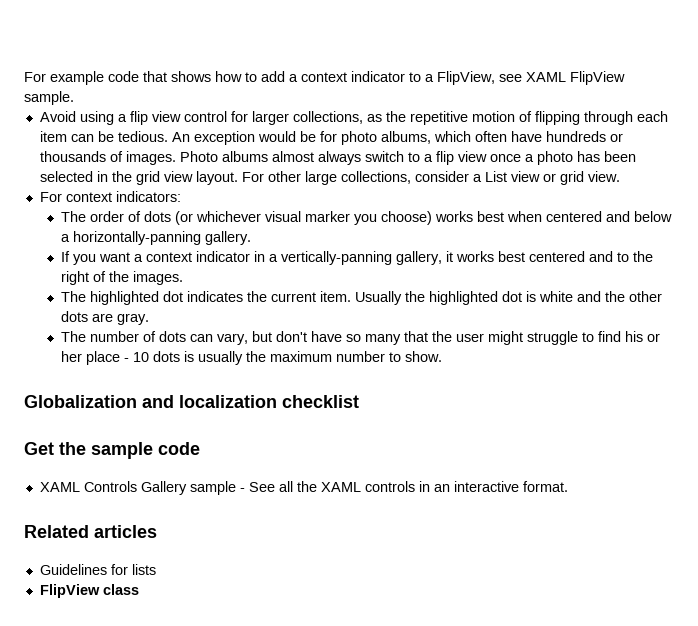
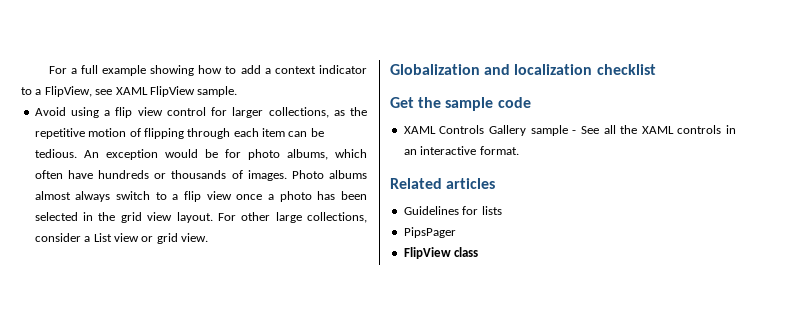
- For example code that shows how to add a context indicator to a FlipView, see XAML FlipView sample.
+ For a full example showing how to add a context indicator to a FlipView, see XAML FlipView sample.
- For context indicators:
- The order of dots (or whichever visual marker you choose) works best when centered and below a horizontally-panning gallery.
- If you want a context indicator in a vertically-panning gallery, it works best centered and to the right of the images.
- The highlighted dot indicates the current item. Usually the highlighted dot is white and the other dots are gray.
- The number of dots can vary, but don't have so many that the user might struggle to find his or her place - 10 dots is usually the maximum number to show.
+ PipsPager

